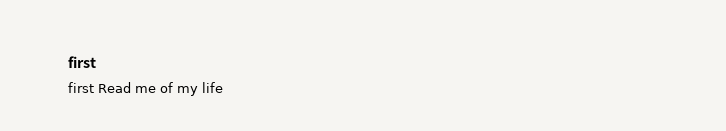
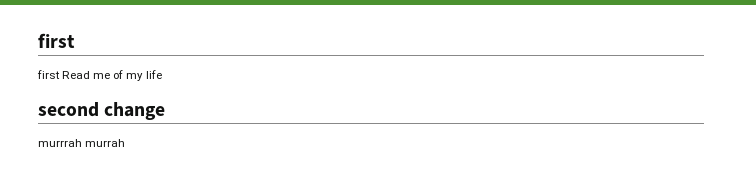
+ second change
+ murrrah murrah

